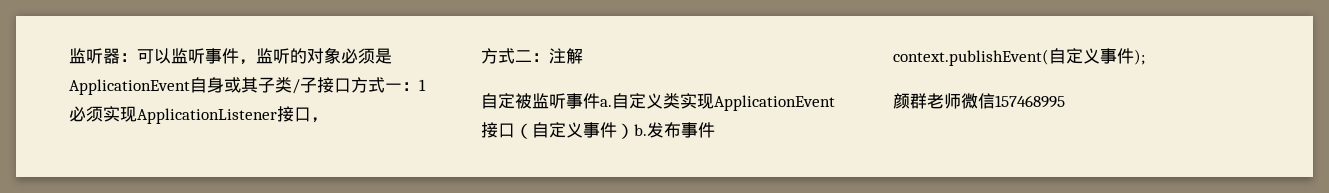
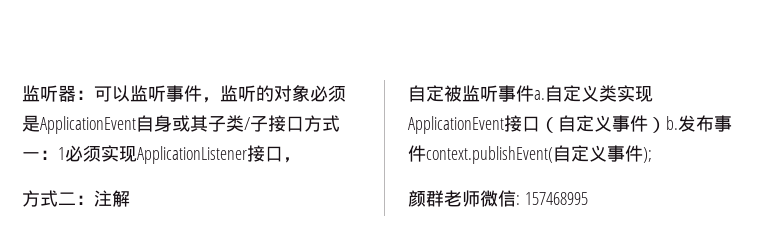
- 颜群老师微信157468995
+ 颜群老师微信: 157468995

